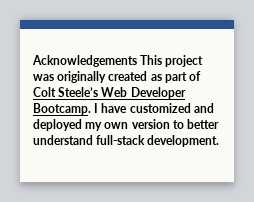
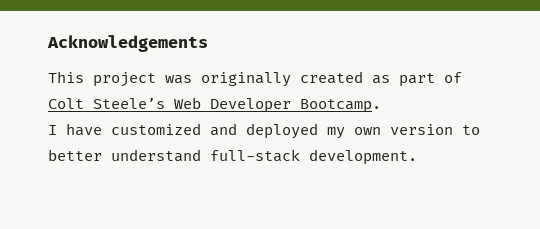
- Acknowledgements This project was originally created as part of Colt Steele’s Web Developer Bootcamp. I have customized and deployed my own version to better understand full-stack development.
+ Acknowledgements
+ This project was originally created as part of Colt Steele’s Web Developer Bootcamp.
+ I have customized and deployed my own version to better understand full-stack development.

